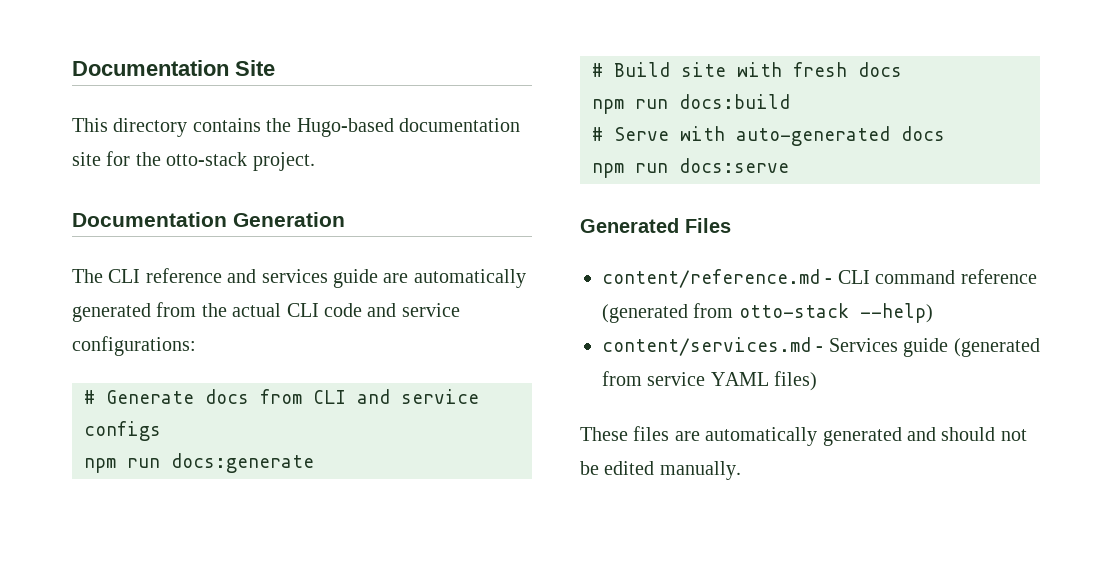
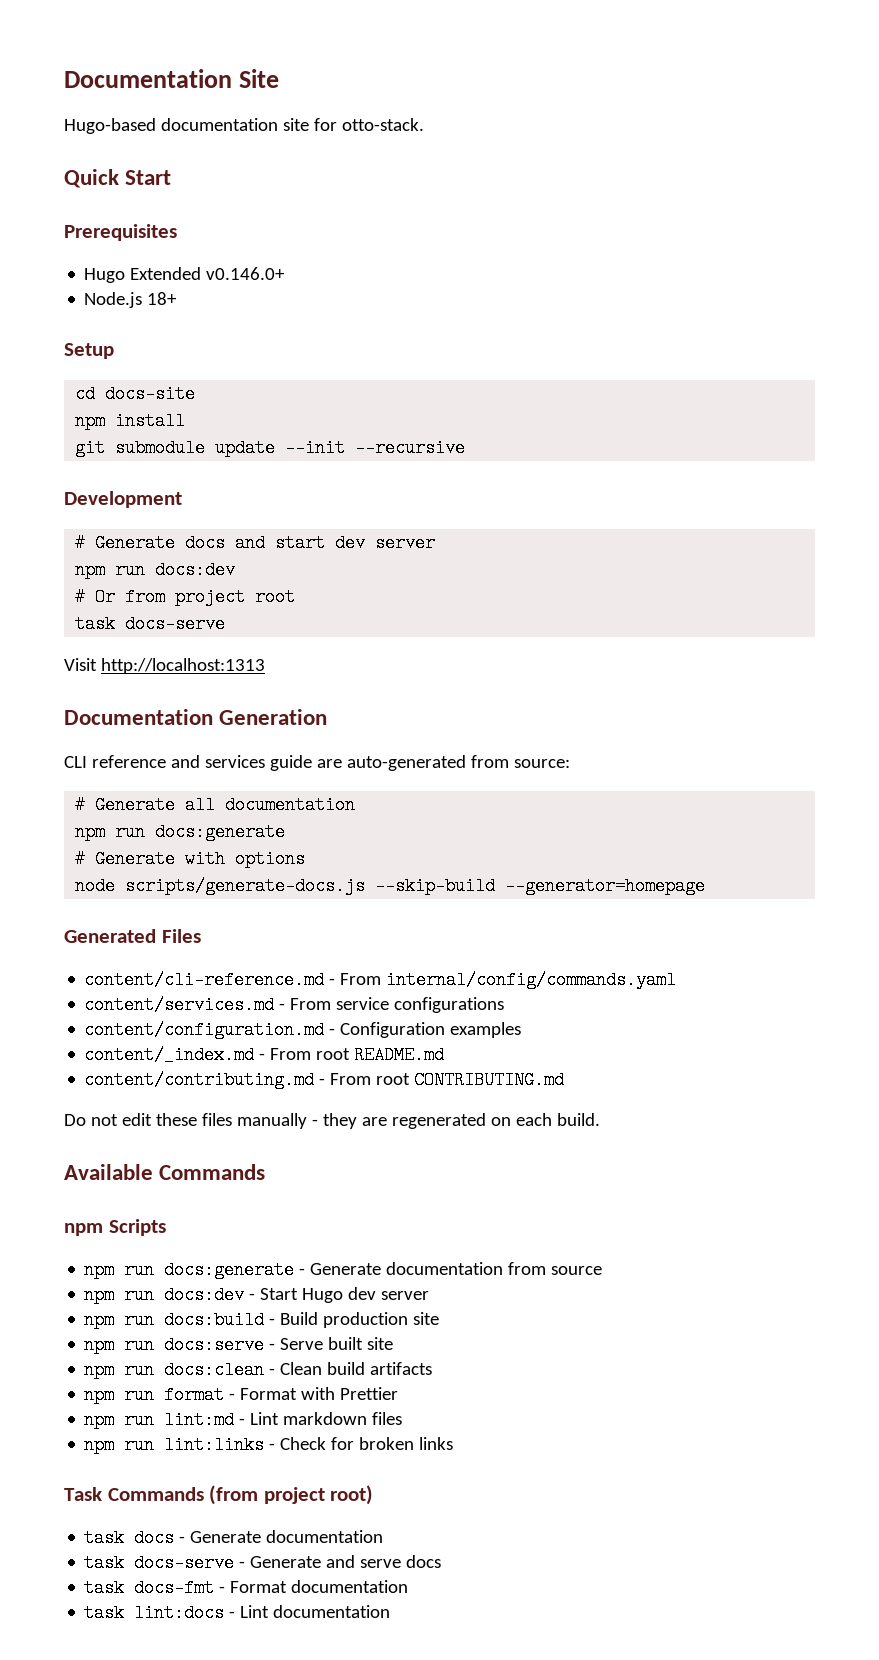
- This directory contains the Hugo-based documentation site for the otto-stack project.
+ Hugo-based documentation site for otto-stack.
+ Quick Start
+ Prerequisites
+ Hugo Extended v0.146.0+
+ Node.js 18+
+ Setup
+ cd docs-site
+ npm install
+ git submodule update --init --recursive
+ Development
+ # Generate docs and start dev server
+ npm run docs:dev
+ # Or from project root
+ task docs-serve
+ Visit http://localhost:1313
- The CLI reference and services guide are automatically generated from the actual CLI code and service configurations:
- # Generate docs from CLI and service configs
+ CLI reference and services guide are auto-generated from source:
+ # Generate all documentation
  npm run docs:generate
- # Build site with fresh docs
- npm run docs:build
- # Serve with auto-generated docs
- npm run docs:serve
+ # Generate with options
+ node scripts/generate-docs.js --skip-build --generator=homepage
  Generated Files
- content/reference.md - CLI command reference (generated from otto-stack --help)
- content/services.md - Services guide (generated from service YAML files)
- These files are automatically generated and should not be edited manually.
+ content/cli-reference.md - From internal/config/commands.yaml
+ content/services.md - From service configurations
+ content/configuration.md - Configuration examples
+ content/_index.md - From root README.md
+ content/contributing.md - From root CONTRIBUTING.md
+ Do not edit these files manually - they are regenerated on each build.
+ Available Commands
+ npm Scripts
+ npm run docs:generate - Generate documentation from source
+ npm run docs:dev - Start Hugo dev server
+ npm run docs:build - Build production site
+ npm run docs:serve - Serve built site
+ npm run docs:clean - Clean build artifacts
+ npm run format - Format with Prettier
+ npm run lint:md - Lint markdown files
+ npm run lint:links - Check for broken links
+ Task Commands (from project root)
+ task docs - Generate documentation
+ task docs-serve - Generate and serve docs
+ task docs-fmt - Format documentation
+ task lint:docs - Lint documentation

